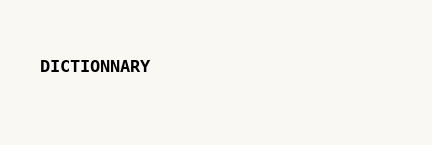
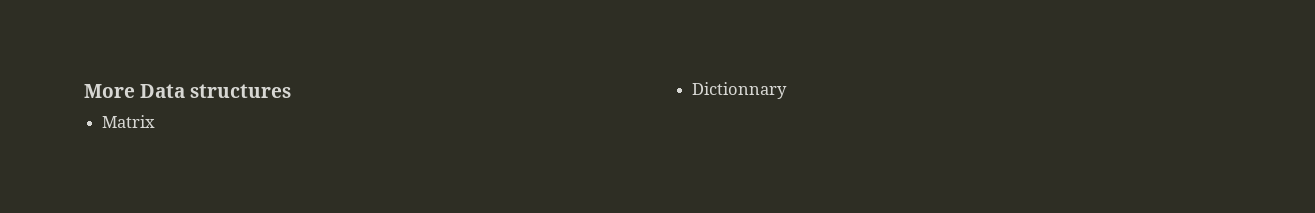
- DICTIONNARY
+ More Data structures
+ Matrix
+ Dictionnary

